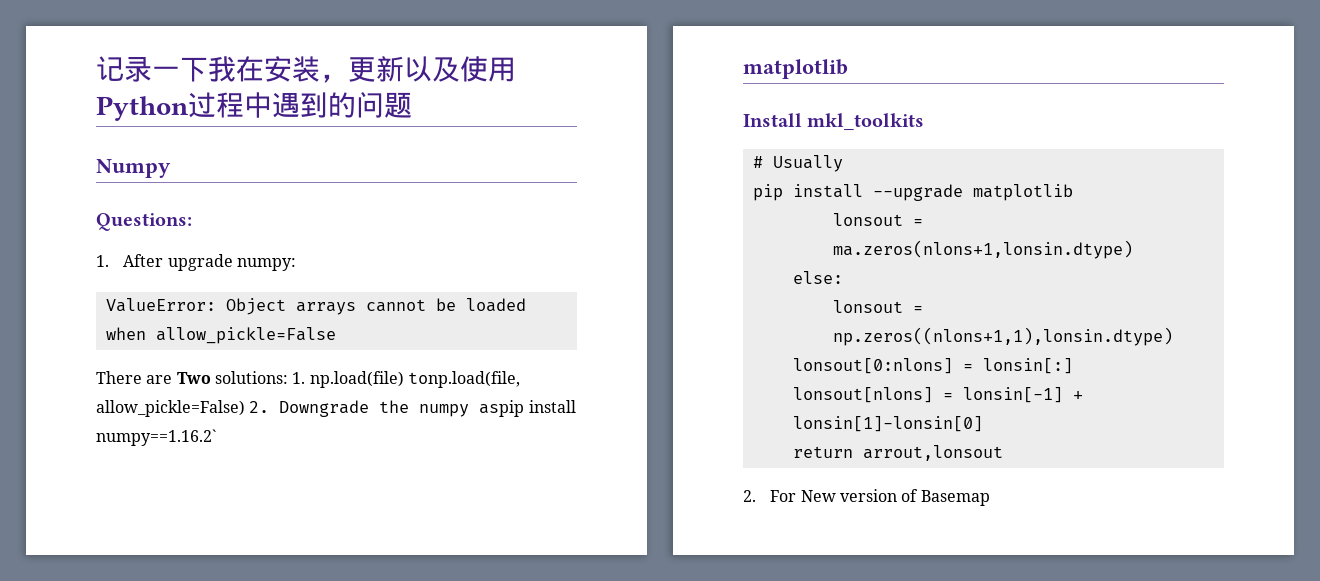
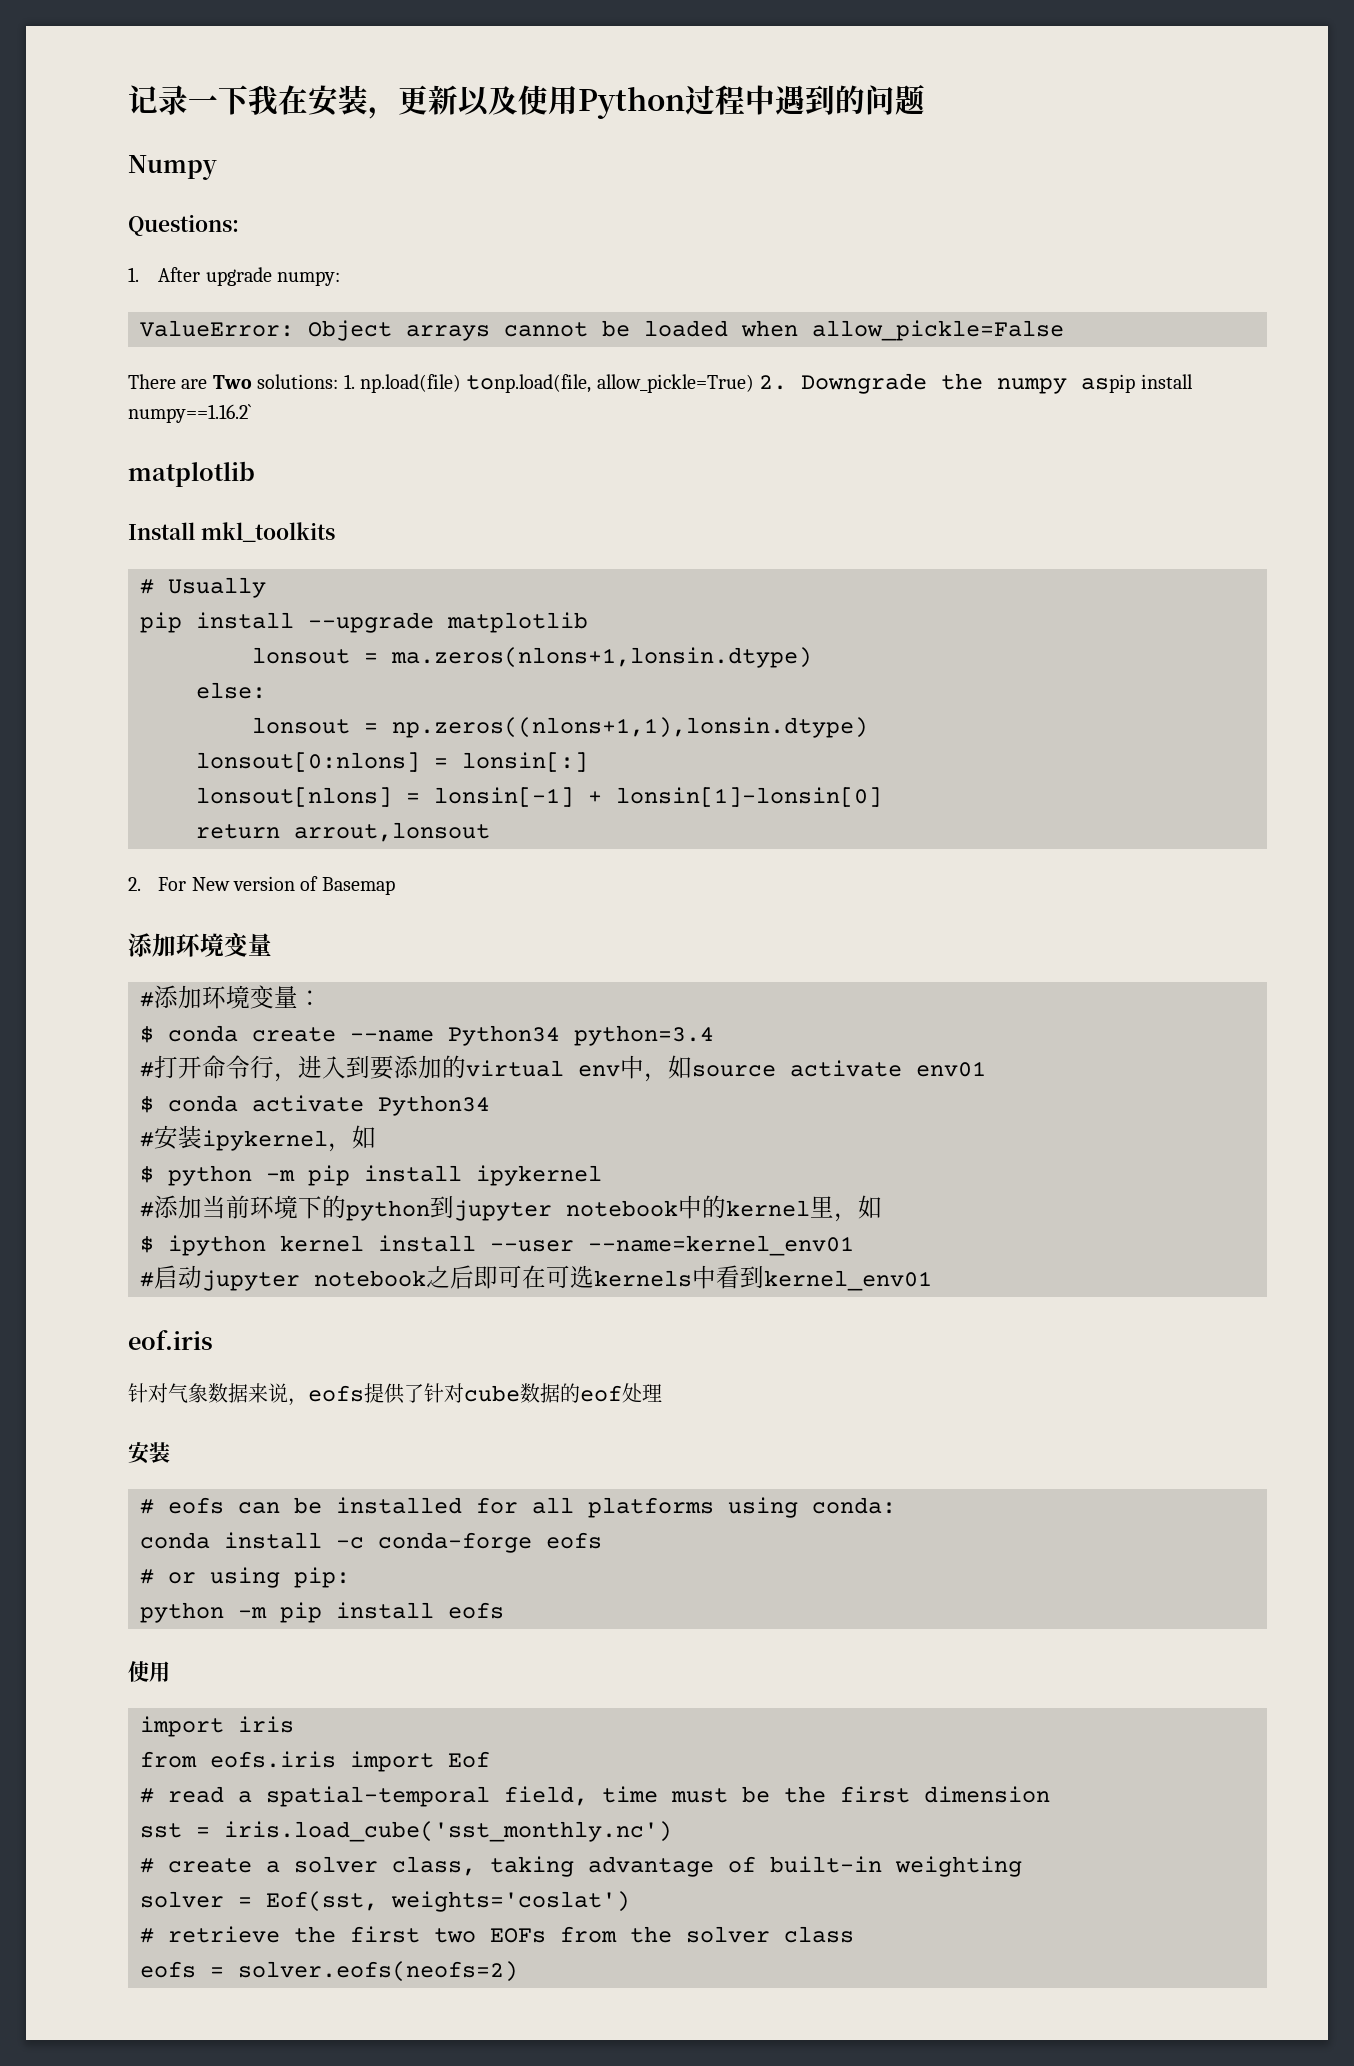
- There are Two solutions: 1. np.load(file) tonp.load(file, allow_pickle=False) 2. Downgrade the numpy aspip install numpy==1.16.2`
+ There are Two solutions: 1. np.load(file) tonp.load(file, allow_pickle=True) 2. Downgrade the numpy aspip install numpy==1.16.2`
  2. For New version of Basemap
+ 添加环境变量
+ #添加环境变量：
+ $ conda create --name Python34 python=3.4
+ #打开命令行，进入到要添加的virtual env中，如source activate env01
+ $ conda activate Python34
+ #安装ipykernel，如
+ $ python -m pip install ipykernel
+ #添加当前环境下的python到jupyter notebook中的kernel里，如
+ $ ipython kernel install --user --name=kernel_env01
+ #启动jupyter notebook之后即可在可选kernels中看到kernel_env01
+ eof.iris
+ 针对气象数据来说，eofs提供了针对cube数据的eof处理
+ 安装
+ # eofs can be installed for all platforms using conda:
+ conda install -c conda-forge eofs
+ # or using pip:
+ python -m pip install eofs
+ 使用
+ import iris
+ from eofs.iris import Eof
+ # read a spatial-temporal field, time must be the first dimension
+ sst = iris.load_cube('sst_monthly.nc')
+ # create a solver class, taking advantage of built-in weighting
+ solver = Eof(sst, weights='coslat')
+ # retrieve the first two EOFs from the solver class
+ eofs = solver.eofs(neofs=2)

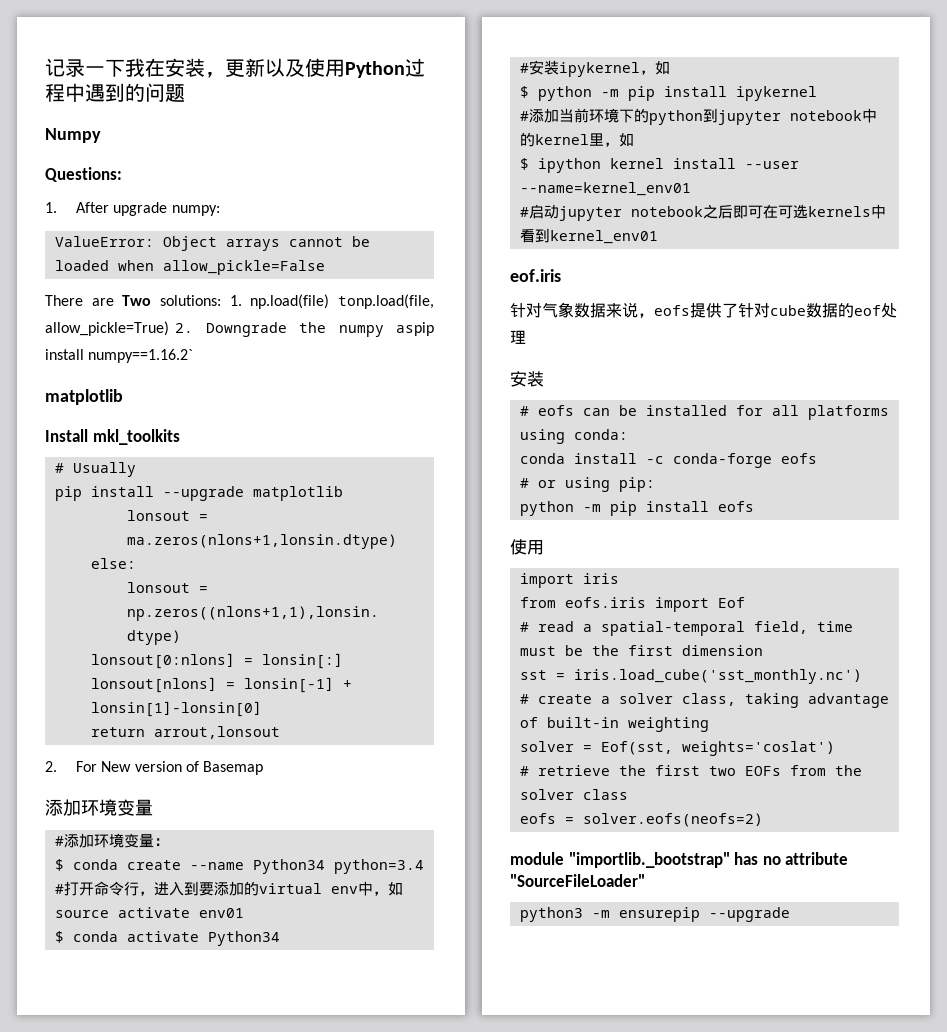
+ module "importlib._bootstrap" has no attribute "SourceFileLoader"
+ python3 -m ensurepip --upgrade

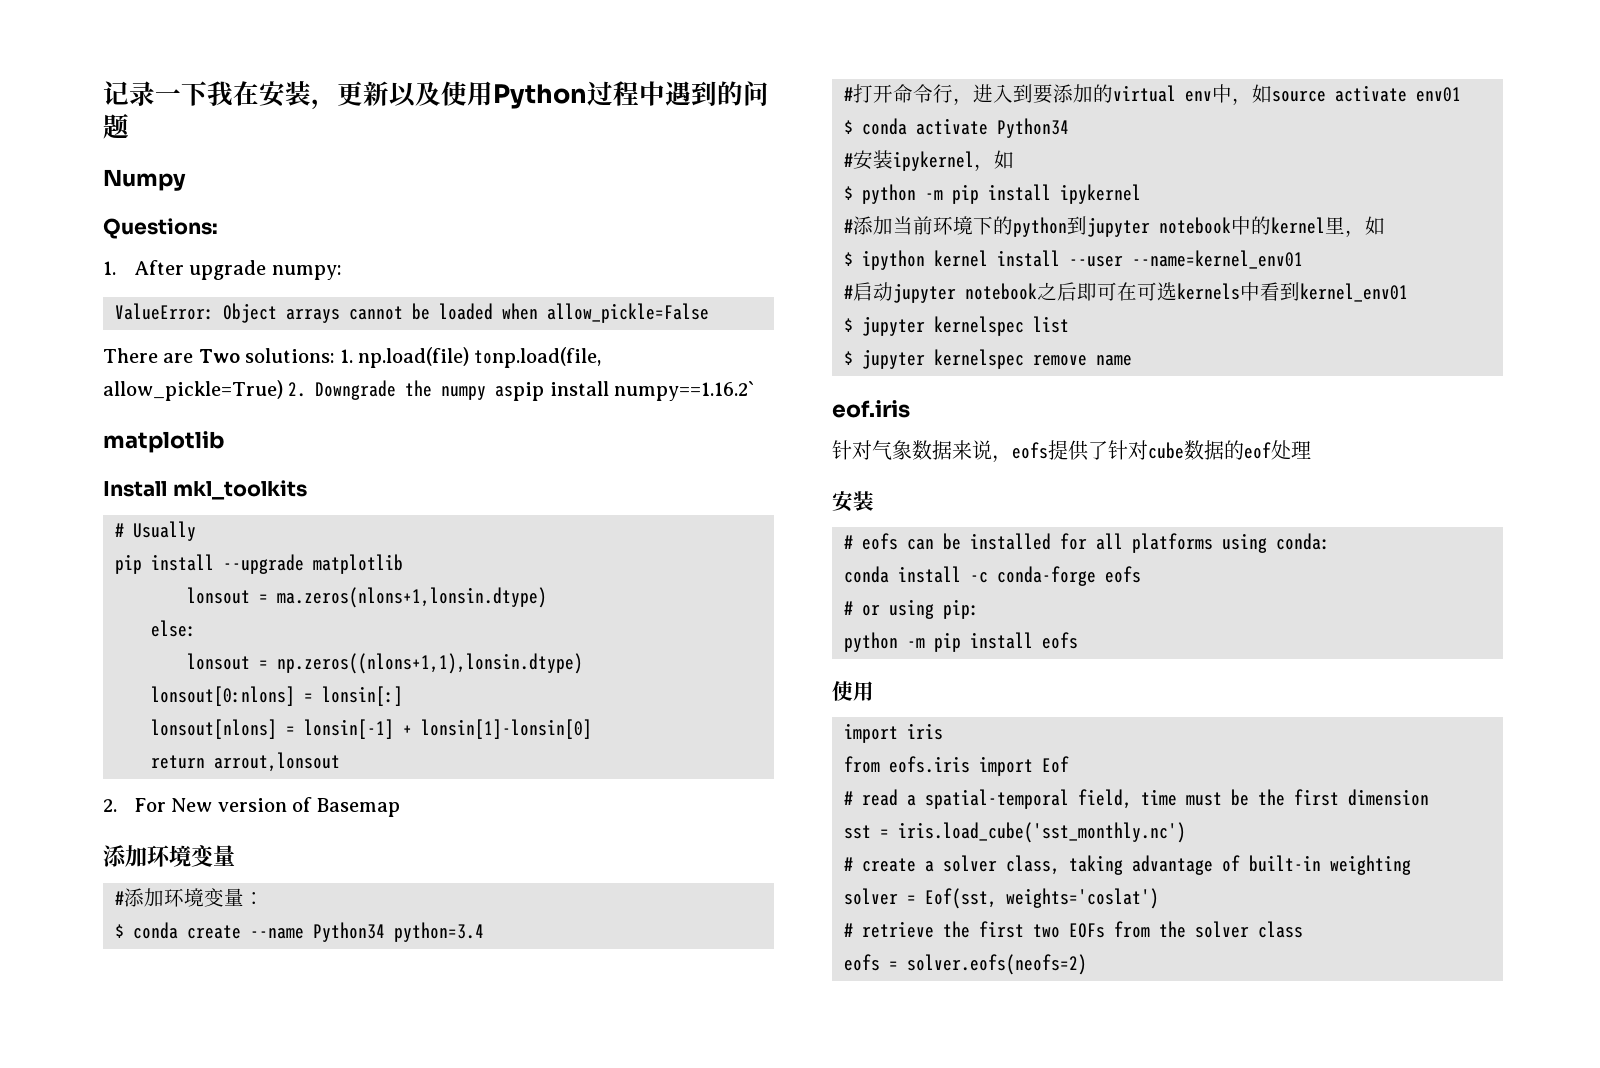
+ $ jupyter kernelspec list
+ $ jupyter kernelspec remove name
- module "importlib._bootstrap" has no attribute "SourceFileLoader"
- python3 -m ensurepip --upgrade

